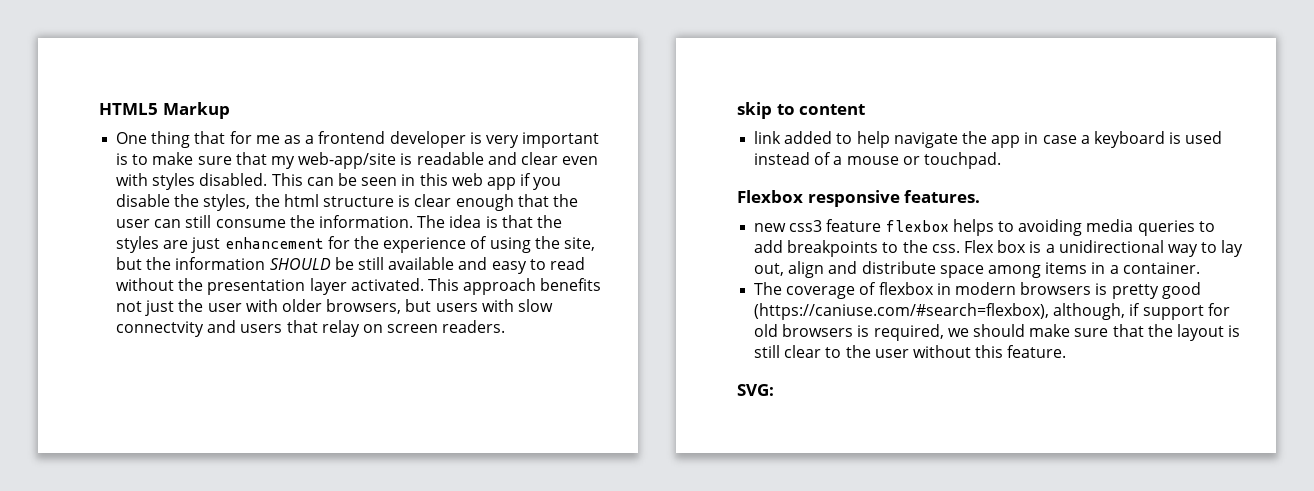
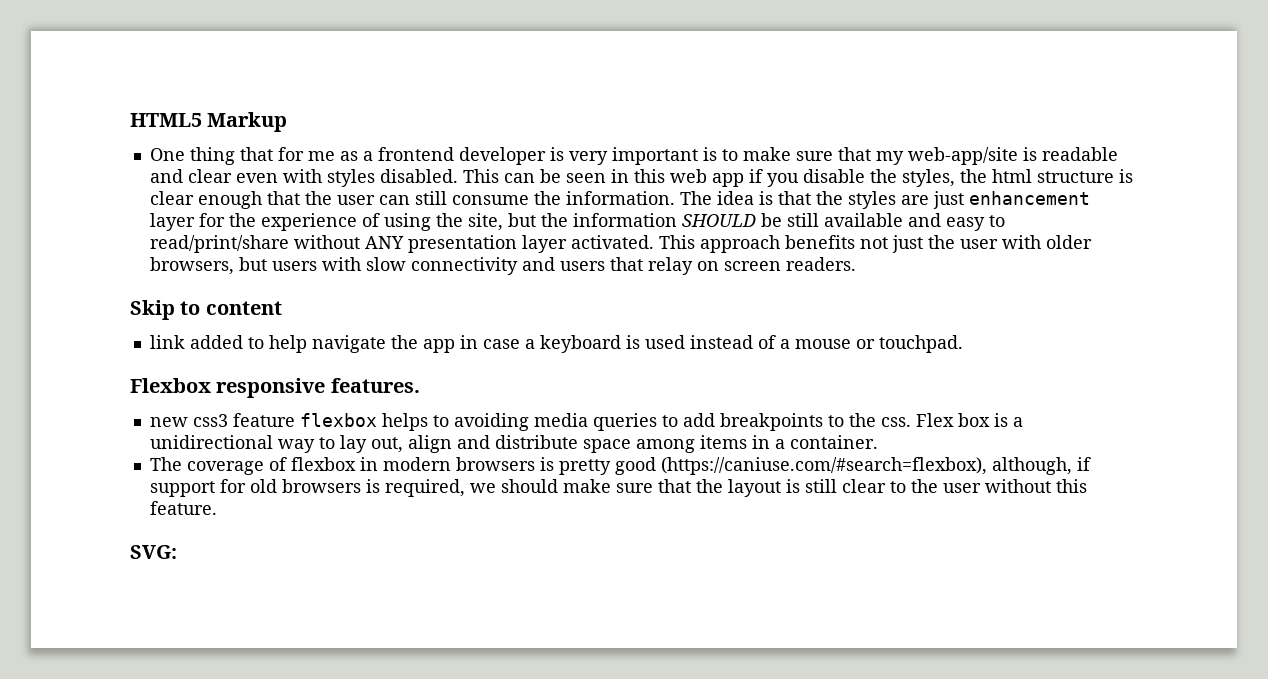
- The idea is that the styles are just enhancement for the experience of using the site, but the information SHOULD be still available and easy to read without the presentation layer activated.
+ The idea is that the styles are just enhancement layer for the experience of using the site, but the information SHOULD be still available and easy to read/print/share without ANY presentation layer activated.
- This approach benefits not just the user with older browsers, but users with slow connectvity and users that relay on screen readers.
+ This approach benefits not just the user with older browsers, but users with slow connectivity and users that relay on screen readers.
- skip to content
+ Skip to content

